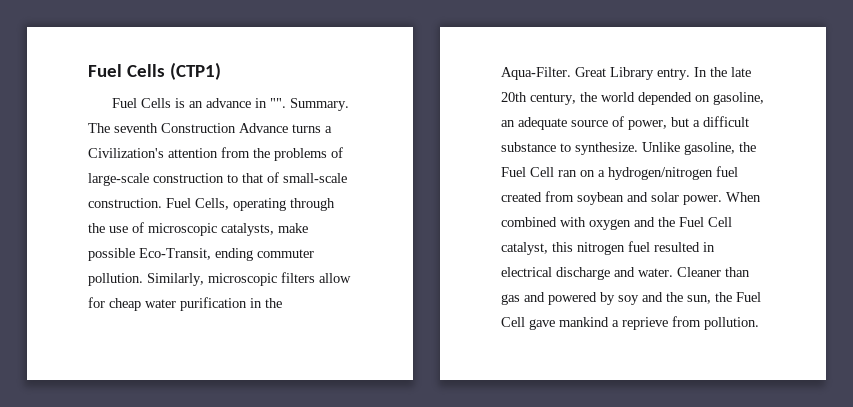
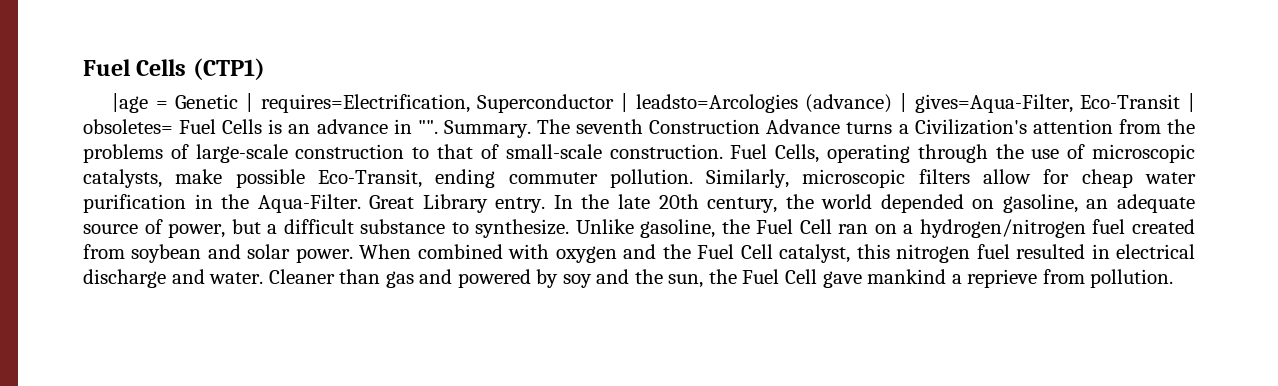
- Fuel Cells is an advance in "".
+ |age = Genetic | requires=Electrification, Superconductor | leadsto=Arcologies (advance) | gives=Aqua-Filter, Eco-Transit | obsoletes= Fuel Cells is an advance in "".

